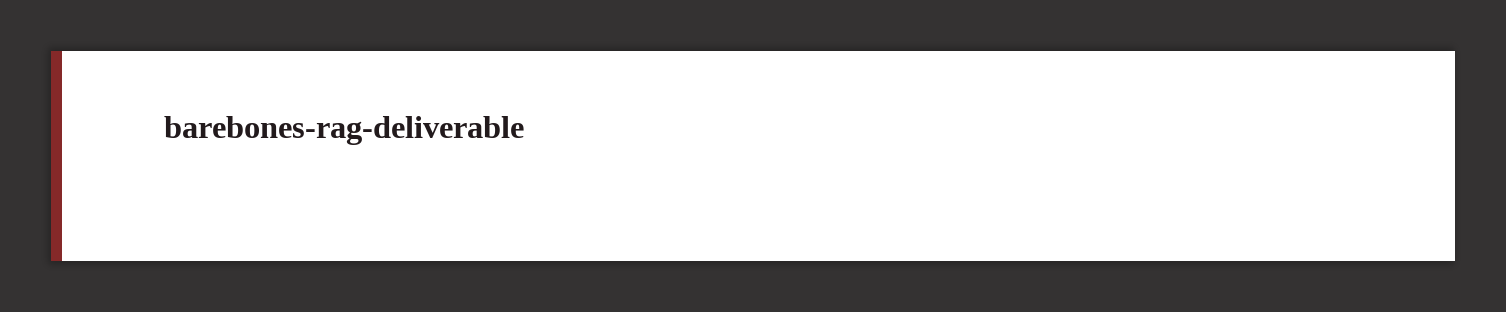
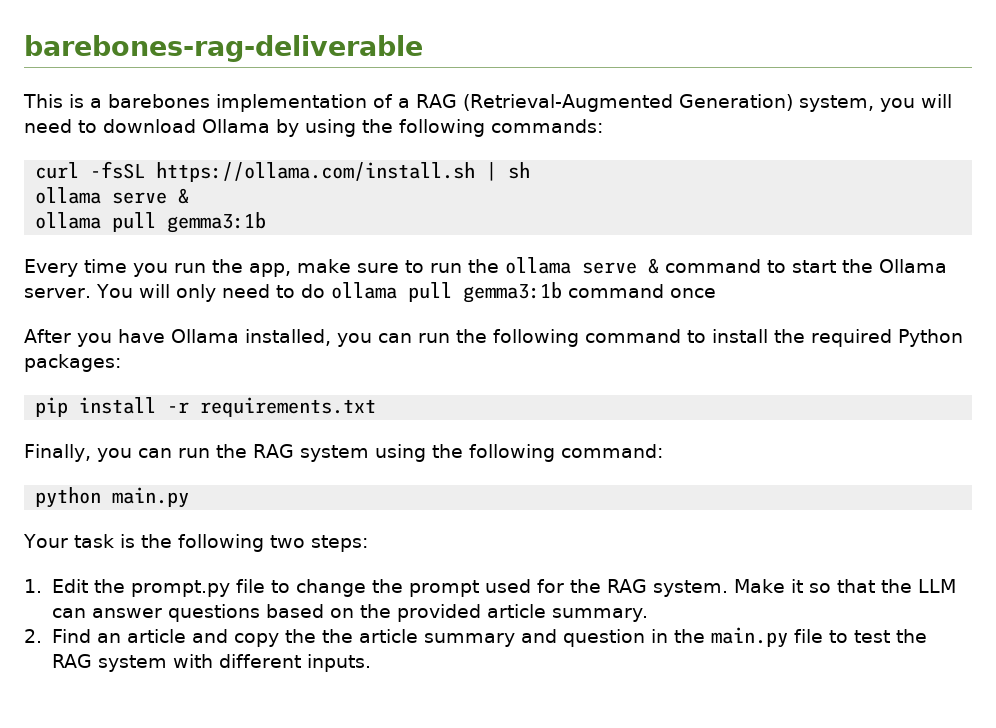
+ This is a barebones implementation of a RAG (Retrieval-Augmented Generation) system, you will need to download Ollama by using the following commands:
+ curl -fsSL https://ollama.com/install.sh | sh
+ ollama serve &
+ ollama pull gemma3:1b
+ Every time you run the app, make sure to run the ollama serve & command to start the Ollama server. You will only need to do ollama pull gemma3:1b command once
+ After you have Ollama installed, you can run the following command to install the required Python packages:
+ pip install -r requirements.txt
+ Finally, you can run the RAG system using the following command:
+ python main.py
+ Your task is the following two steps:
+ 1. Edit the prompt.py file to change the prompt used for the RAG system. Make it so that the LLM can answer questions based on the provided article summary.
+ 2. Find an article and copy the the article summary and question in the main.py file to test the RAG system with different inputs.

